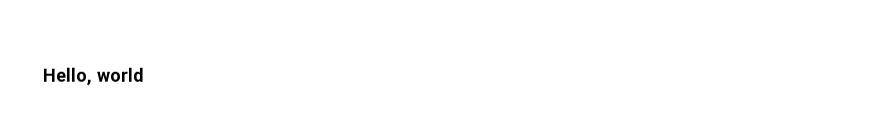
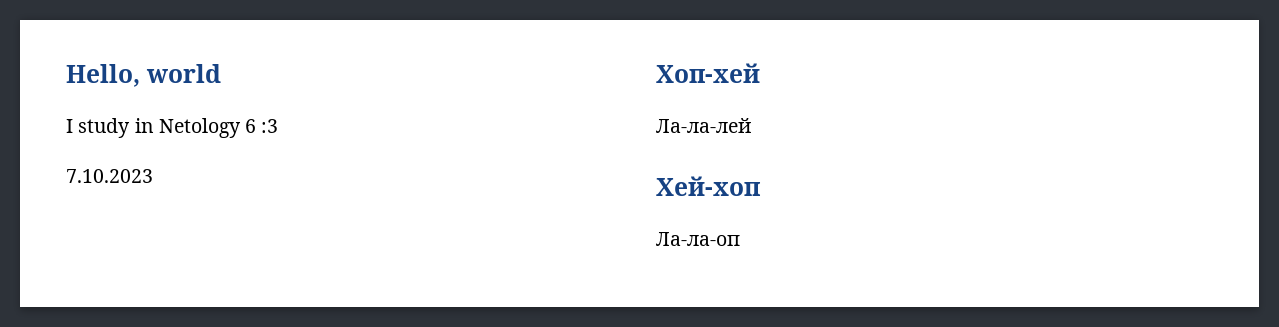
+ I study in Netology 6 :3
+ 7.10.2023
+ Хоп-хей
+ Ла-ла-лей
+ Хей-хоп
+ Ла-ла-оп

